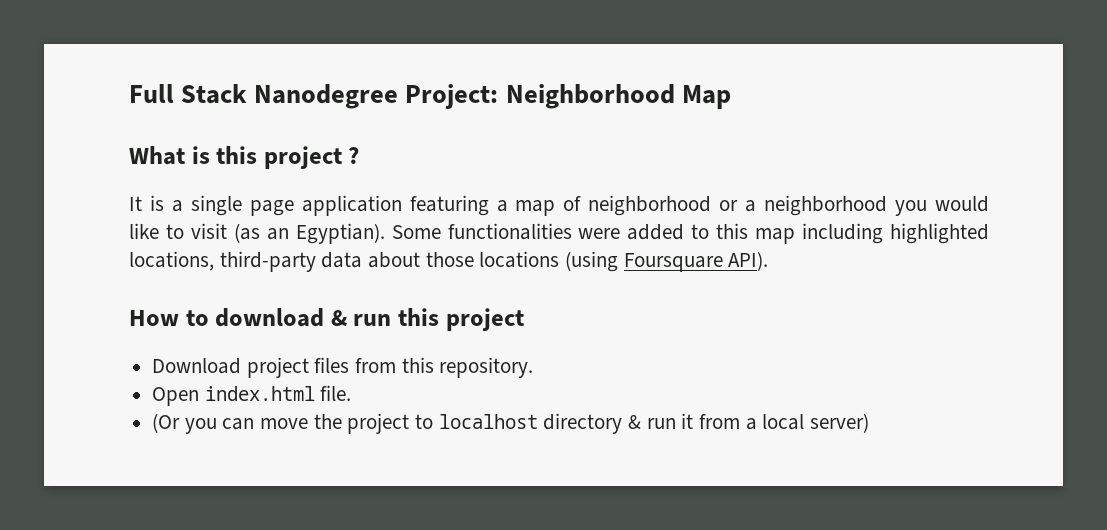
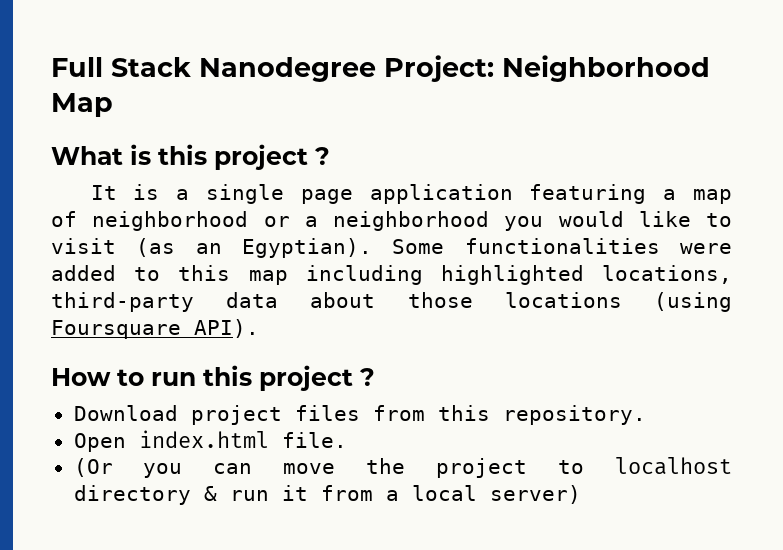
- How to download & run this project
+ How to run this project ?

